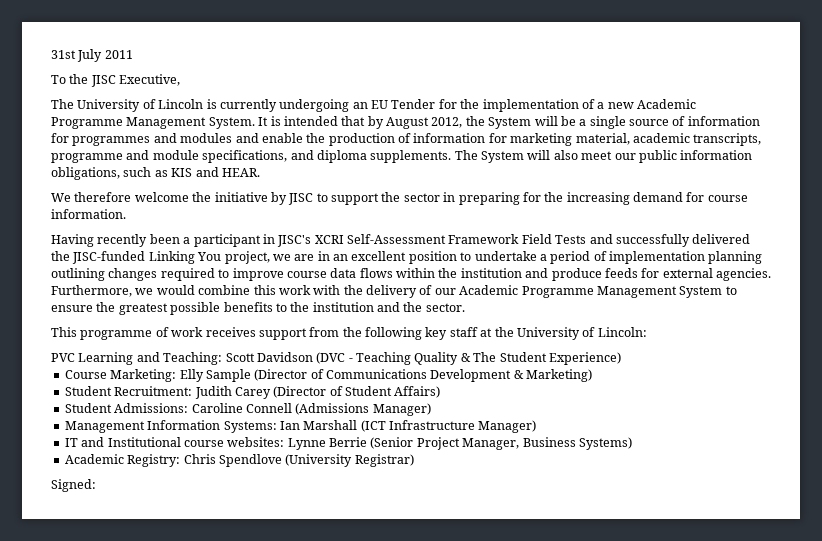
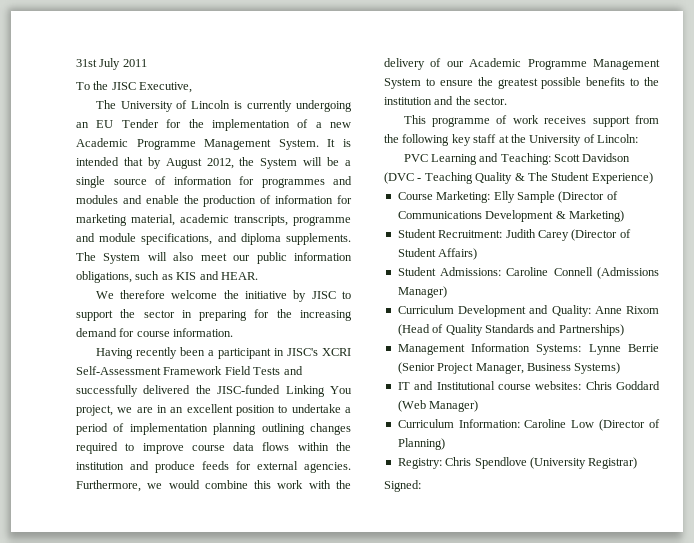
- Management Information Systems: Ian Marshall (ICT Infrastructure Manager)
- IT and Institutional course websites: Lynne Berrie (Senior Project Manager, Business Systems)
+ Curriculum Development and Quality: Anne Rixom (Head of Quality Standards and Partnerships)
+ Management Information Systems: Lynne Berrie (Senior Project Manager, Business Systems)
- Academic Registry: Chris Spendlove (University Registrar)
+ IT and Institutional course websites: Chris Goddard (Web Manager)
+ Curriculum Information: Caroline Low (Director of Planning)
+ Registry: Chris Spendlove (University Registrar)

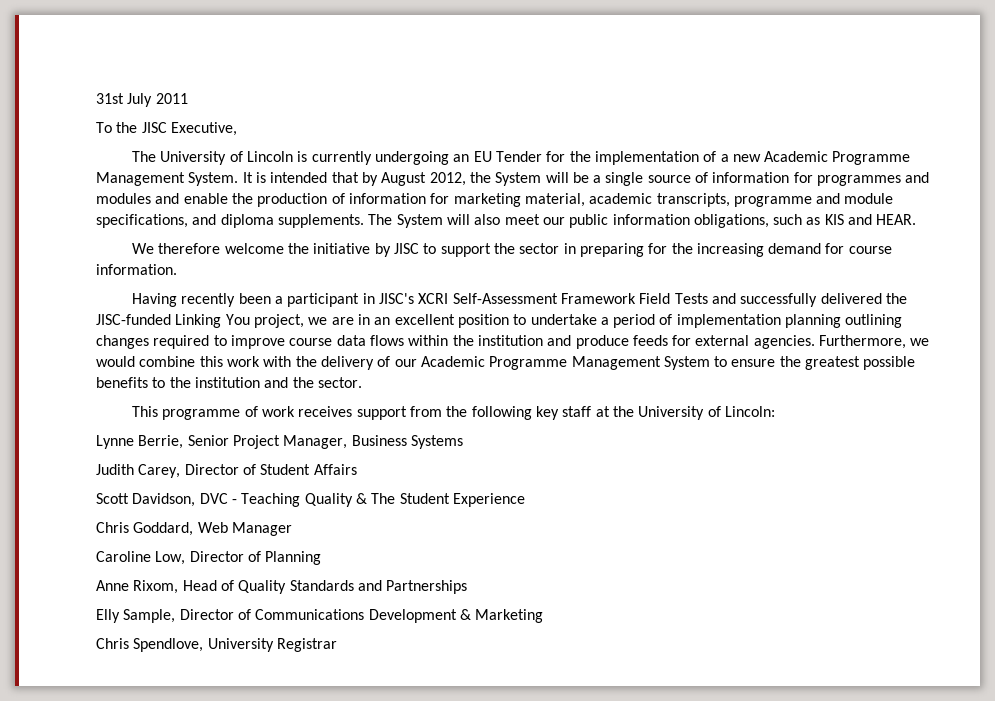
- PVC Learning and Teaching: Scott Davidson (DVC - Teaching Quality & The Student Experience)
- Course Marketing: Elly Sample (Director of Communications Development & Marketing)
- Student Recruitment: Judith Carey (Director of Student Affairs)
- Student Admissions: Caroline Connell (Admissions Manager)
- Curriculum Development and Quality: Anne Rixom (Head of Quality Standards and Partnerships)
- Management Information Systems: Lynne Berrie (Senior Project Manager, Business Systems)
- IT and Institutional course websites: Chris Goddard (Web Manager)
- Curriculum Information: Caroline Low (Director of Planning)
- Registry: Chris Spendlove (University Registrar)
- Signed:
+ Lynne Berrie, Senior Project Manager, Business Systems
+ Judith Carey, Director of Student Affairs
+ Scott Davidson, DVC - Teaching Quality & The Student Experience
+ Chris Goddard, Web Manager
+ Caroline Low, Director of Planning
+ Anne Rixom, Head of Quality Standards and Partnerships
+ Elly Sample, Director of Communications Development & Marketing
+ Chris Spendlove, University Registrar

